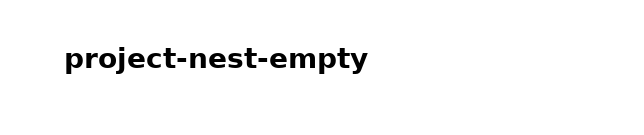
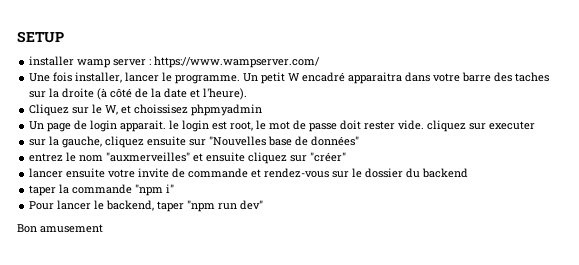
- project-nest-empty
+ SETUP
+ installer wamp server : https://www.wampserver.com/
+ Une fois installer, lancer le programme. Un petit W encadré apparaitra dans votre barre des taches sur la droite (à côté de la date et l'heure).
+ Cliquez sur le W, et choissisez phpmyadmin
+ Un page de login apparait. le login est root, le mot de passe doit rester vide. cliquez sur executer
+ sur la gauche, cliquez ensuite sur "Nouvelles base de données"
+ entrez le nom "auxmerveilles" et ensuite cliquez sur "créer"
+ lancer ensuite votre invite de commande et rendez-vous sur le dossier du backend
+ taper la commande "npm i"
+ Pour lancer le backend, taper "npm run dev"
+ Bon amusement

